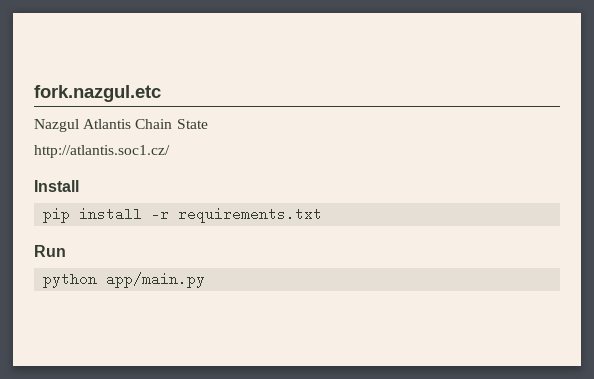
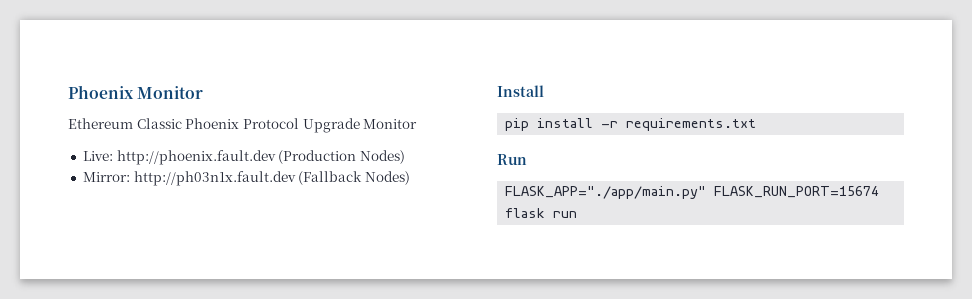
- fork.nazgul.etc
- Nazgul Atlantis Chain State
- http://atlantis.soc1.cz/
+ Phoenix Monitor
+ Ethereum Classic Phoenix Protocol Upgrade Monitor
+ Live: http://phoenix.fault.dev (Production Nodes)
+ Mirror: http://ph03n1x.fault.dev (Fallback Nodes)
- python app/main.py
+ FLASK_APP="./app/main.py" FLASK_RUN_PORT=15674 flask run

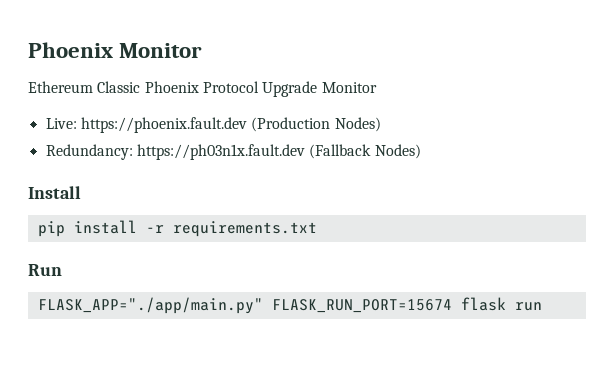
- Live: http://phoenix.fault.dev (Production Nodes)
+ Live: https://phoenix.fault.dev (Production Nodes)
- Mirror: http://ph03n1x.fault.dev (Fallback Nodes)
+ Redundancy: https://ph03n1x.fault.dev (Fallback Nodes)

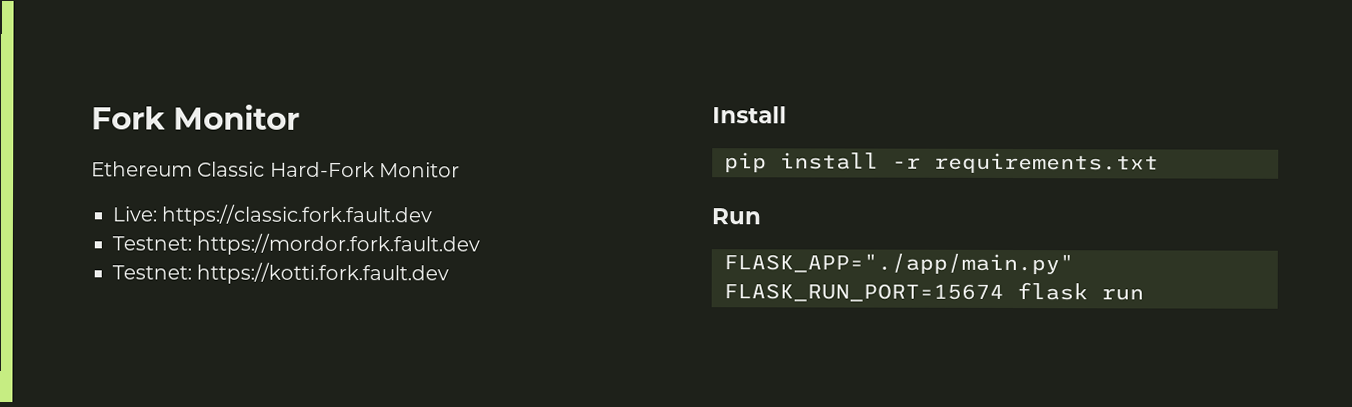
- Phoenix Monitor
+ Fork Monitor
- Ethereum Classic Phoenix Protocol Upgrade Monitor
+ Ethereum Classic Hard-Fork Monitor
- Live: https://phoenix.fault.dev (Production Nodes)
- Redundancy: https://ph03n1x.fault.dev (Fallback Nodes)
+ Live: https://classic.fork.fault.dev
+ Testnet: https://mordor.fork.fault.dev
+ Testnet: https://kotti.fork.fault.dev

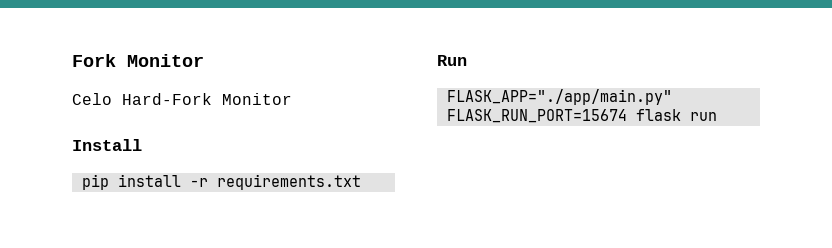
- Ethereum Classic Hard-Fork Monitor
+ Celo Hard-Fork Monitor
- Live: https://classic.fork.fault.dev
- Testnet: https://mordor.fork.fault.dev
- Testnet: https://kotti.fork.fault.dev

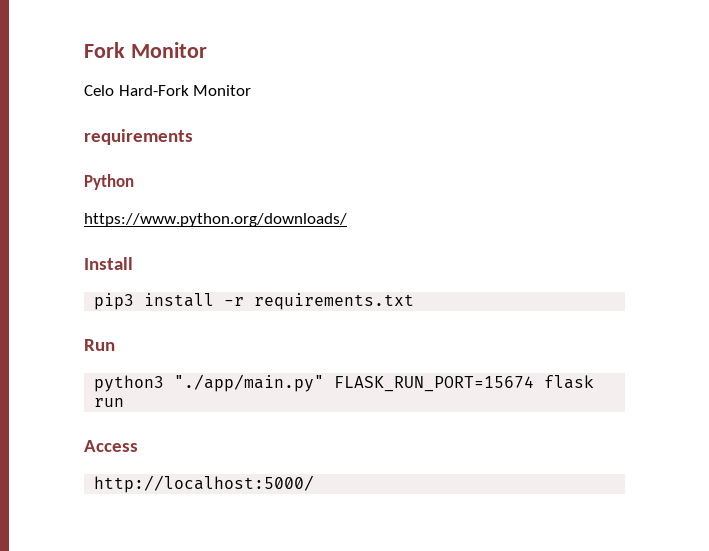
+ requirements
+ Python
+ https://www.python.org/downloads/
- pip install -r requirements.txt
+ pip3 install -r requirements.txt
- FLASK_APP="./app/main.py" FLASK_RUN_PORT=15674 flask run
+ python3 "./app/main.py" FLASK_RUN_PORT=15674 flask run
+ Access
+ http://localhost:5000/

